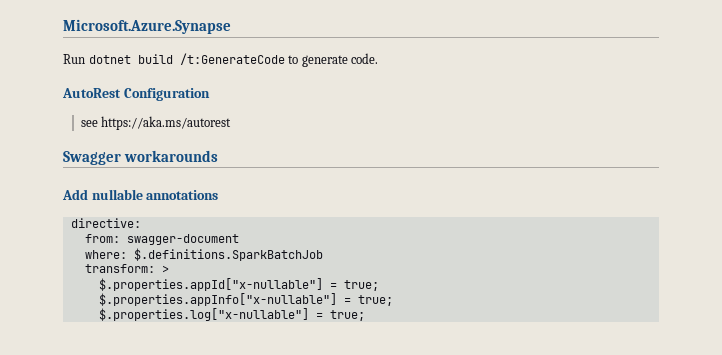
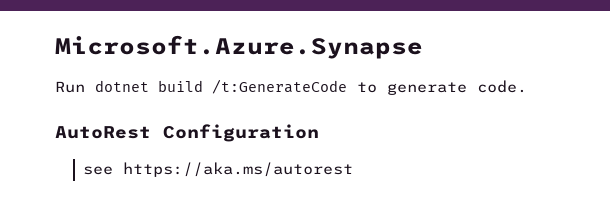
- Swagger workarounds
- Add nullable annotations
- directive:
- from: swagger-document
- where: $.definitions.SparkBatchJob
- transform: >
- $.properties.appId["x-nullable"] = true;
- $.properties.appInfo["x-nullable"] = true;
- $.properties.log["x-nullable"] = true;

